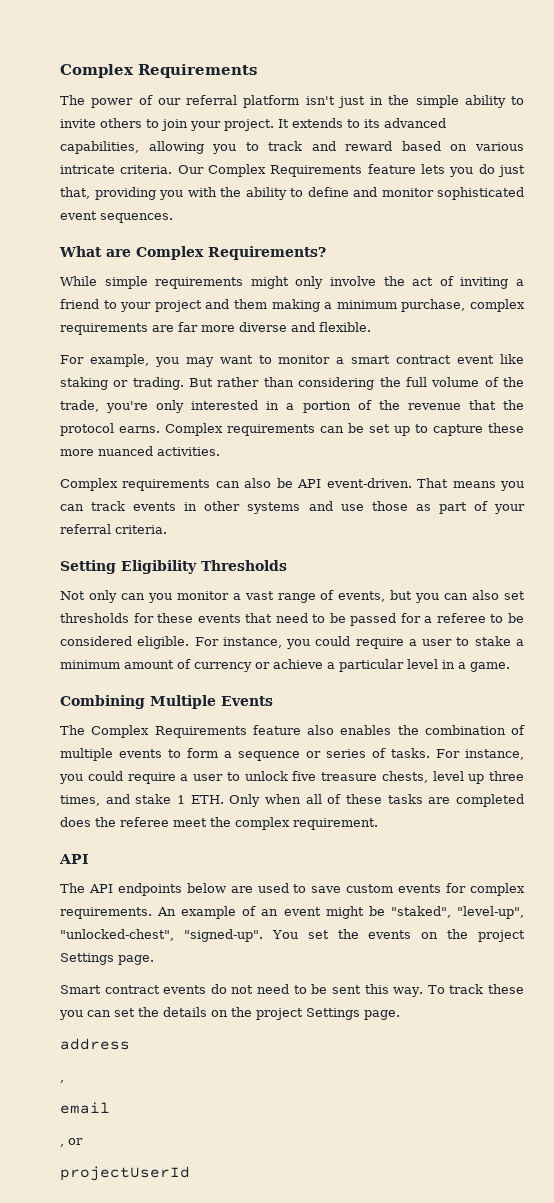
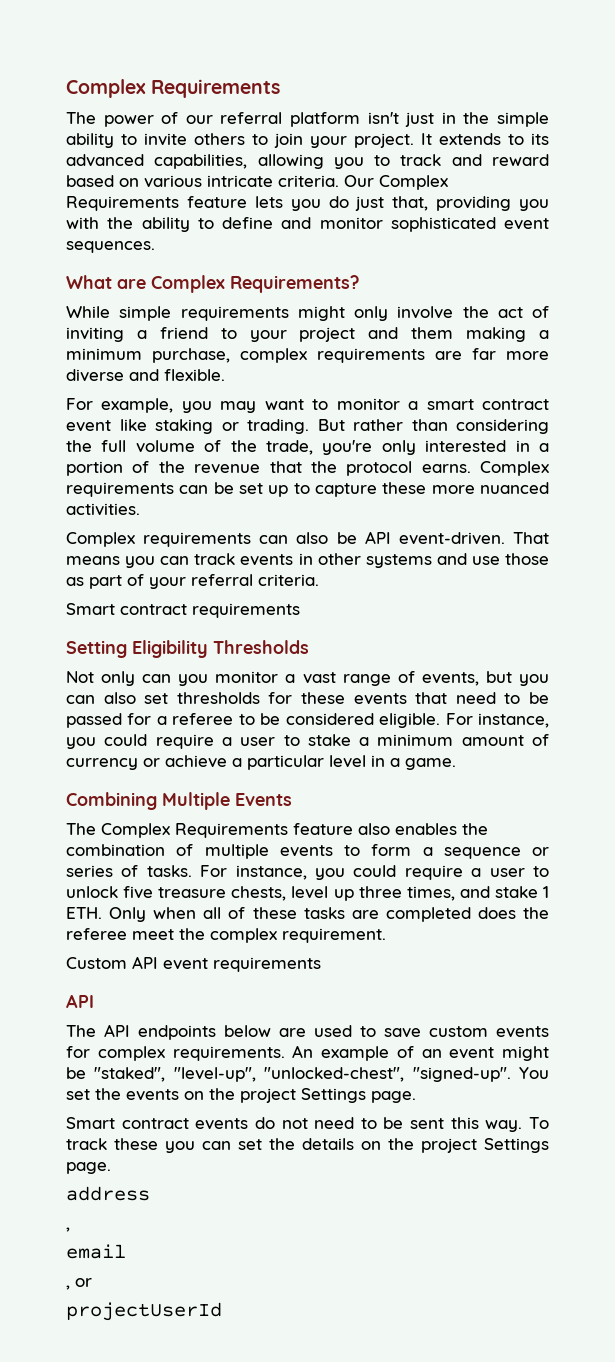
+ Smart contract requirements
+ Custom API event requirements

